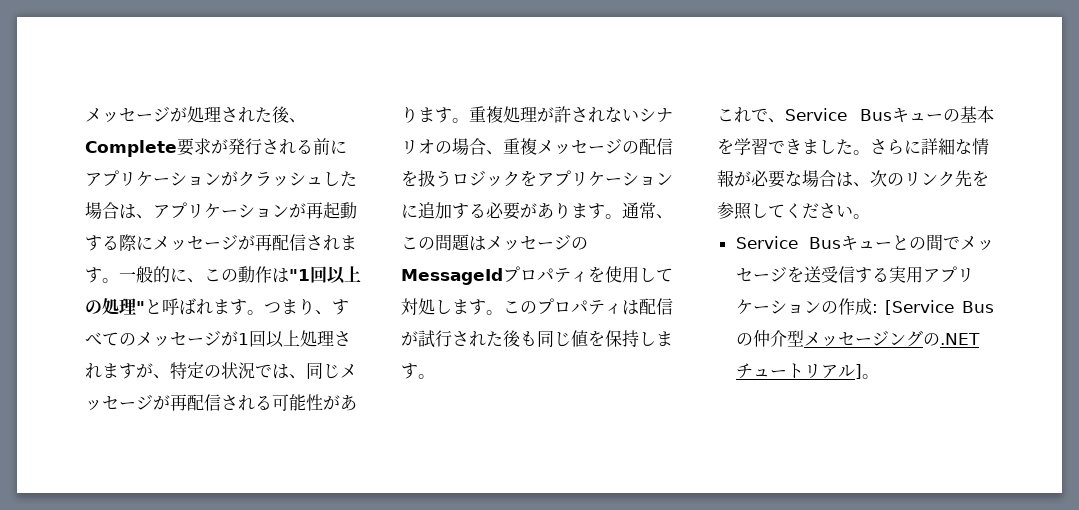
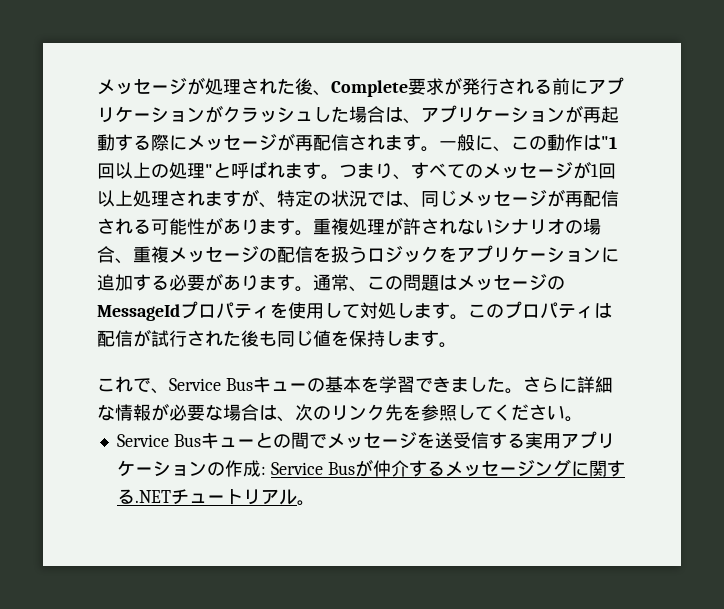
- 一般的に、この動作は"1回以上の処理"と呼ばれます。
+ 一般に、この動作は"1回以上の処理"と呼ばれます。
- Service Busキューとの間でメッセージを送受信する実用アプリケーションの作成: [Service Busの仲介型メッセージングの.NETチュートリアル]。
+ Service Busキューとの間でメッセージを送受信する実用アプリケーションの作成: Service Busが仲介するメッセージングに関する.NETチュートリアル。

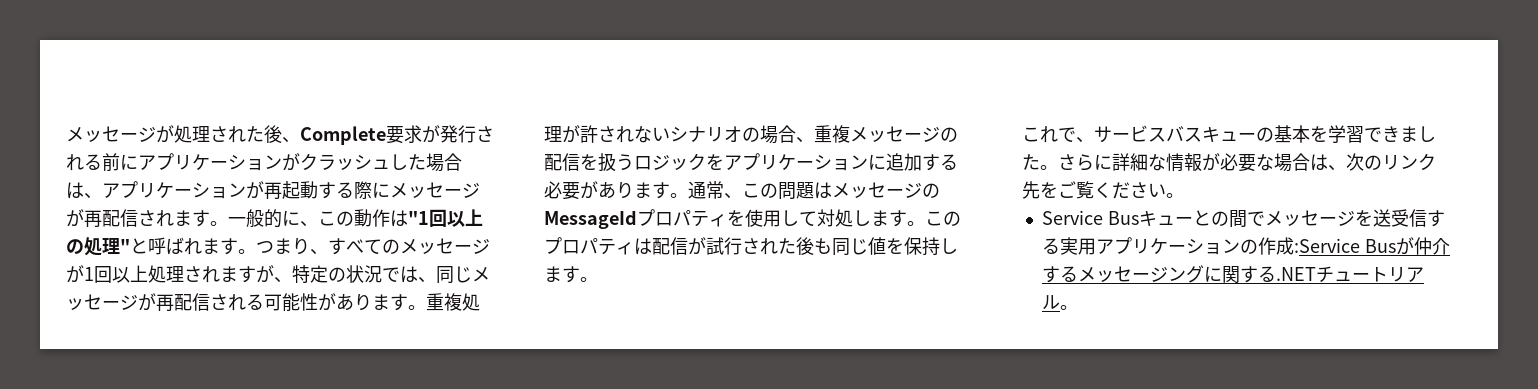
- 一般に、この動作は"1回以上の処理"と呼ばれます。
+ 一般的に、この動作は"1回以上の処理"と呼ばれます。
- これで、Service Busキューの基本を学習できました。
+ これで、サービスバスキューの基本を学習できました。
- さらに詳細な情報が必要な場合は、次のリンク先を参照してください。
+ さらに詳細な情報が必要な場合は、次のリンク先をご覧ください。
- Service Busキューとの間でメッセージを送受信する実用アプリケーションの作成: Service Busが仲介するメッセージングに関する.NETチュートリアル。
+ Service Busキューとの間でメッセージを送受信する実用アプリケーションの作成:Service Busが仲介するメッセージングに関する.NETチュートリアル。

